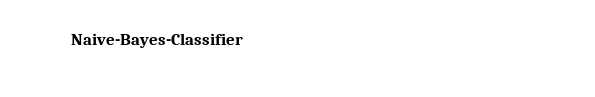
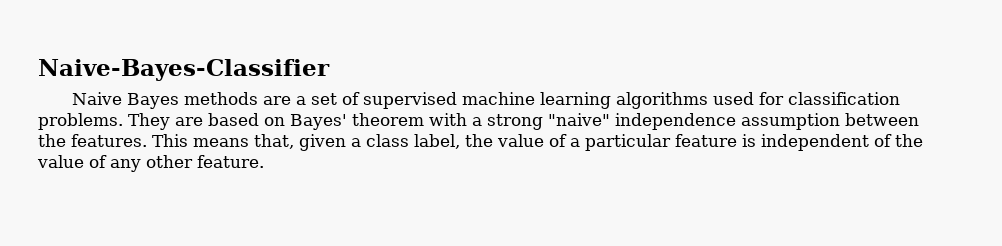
+ Naive Bayes methods are a set of supervised machine learning algorithms used for classification problems. They are based on Bayes' theorem with a strong "naive" independence assumption between the features. This means that, given a class label, the value of a particular feature is independent of the value of any other feature.

